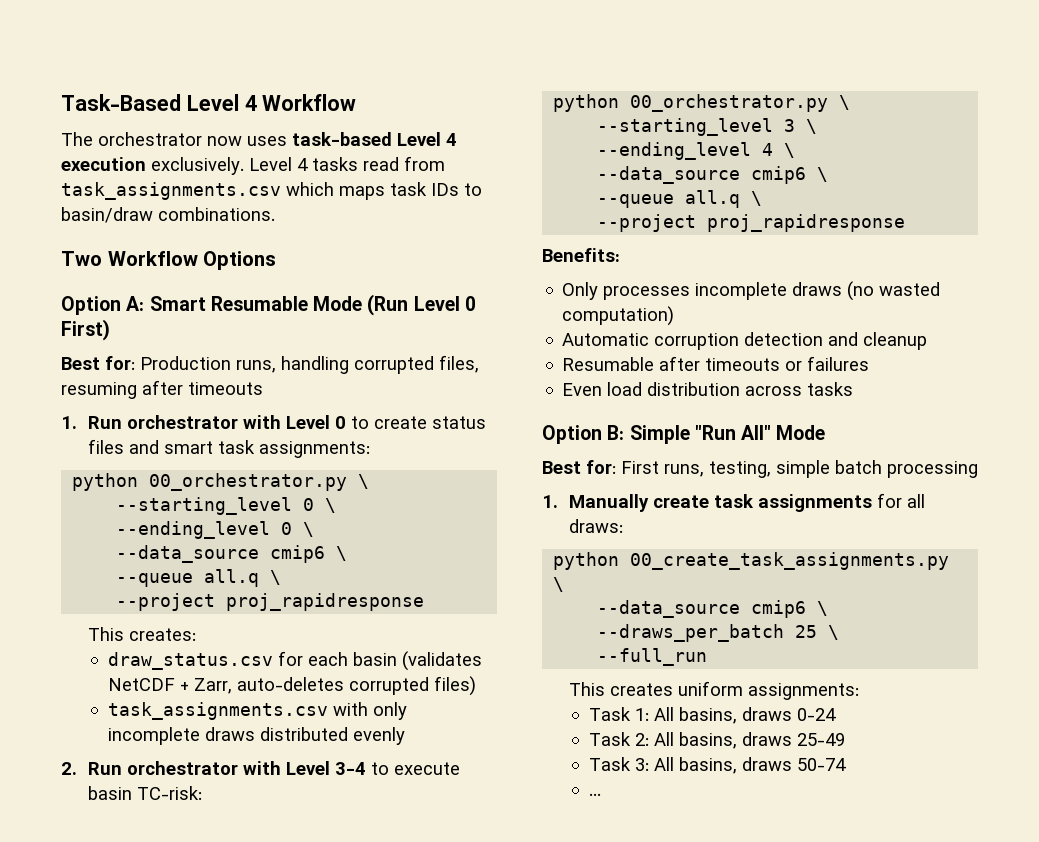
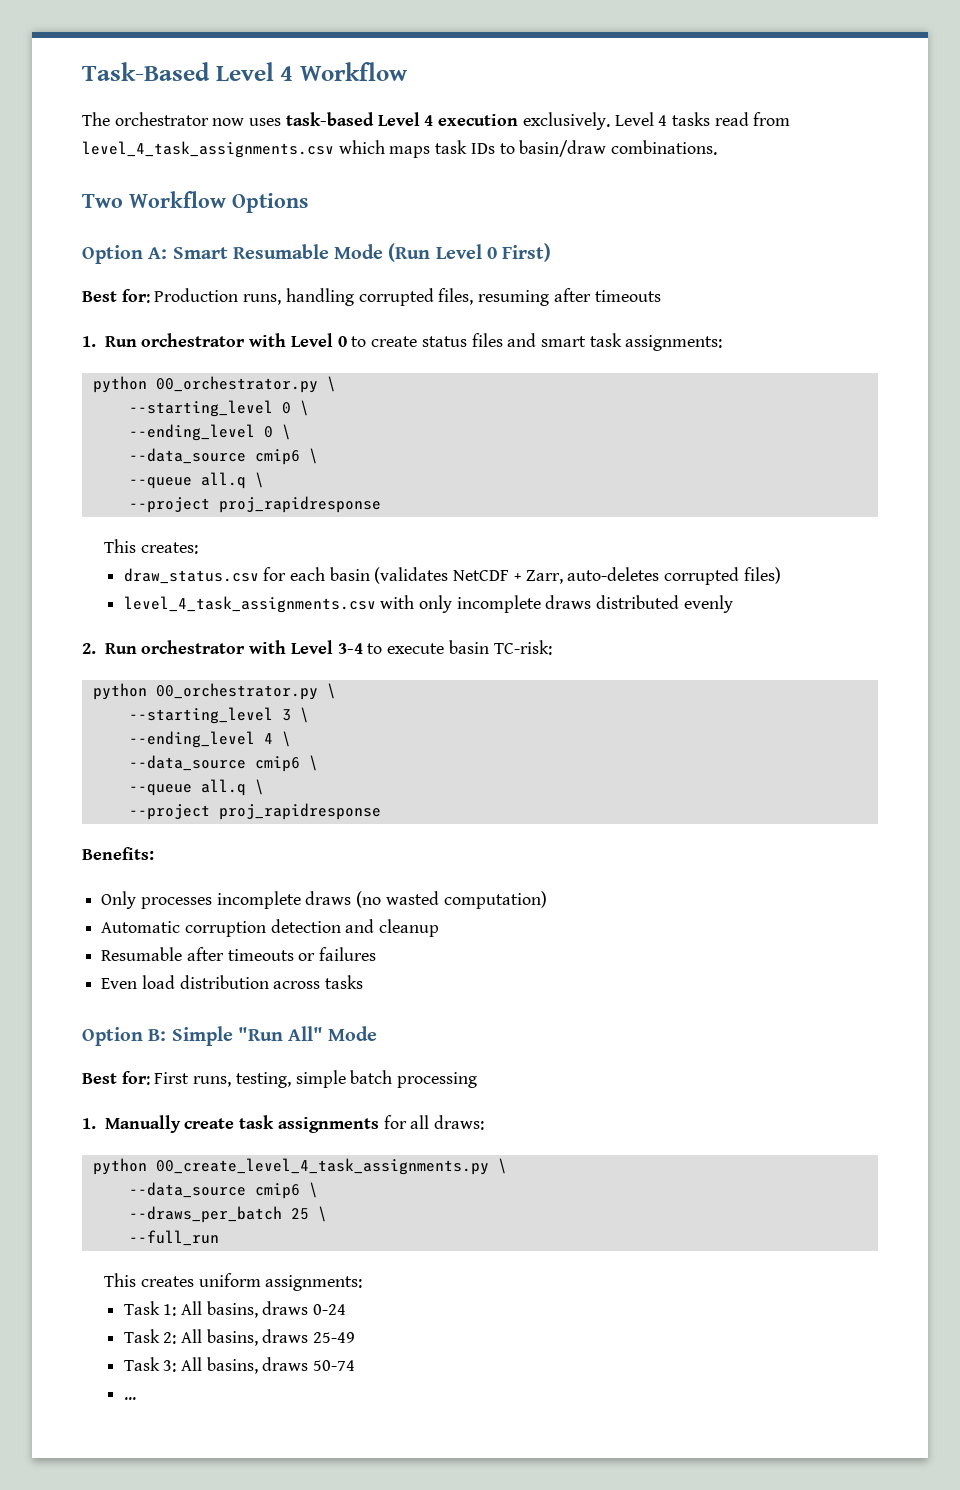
- Level 4 tasks read from task_assignments.csv which maps task IDs to basin/draw combinations.
+ Level 4 tasks read from level_4_task_assignments.csv which maps task IDs to basin/draw combinations.
- task_assignments.csv with only incomplete draws distributed evenly
+ level_4_task_assignments.csv with only incomplete draws distributed evenly
- python 00_create_task_assignments.py \
+ python 00_create_level_4_task_assignments.py \

